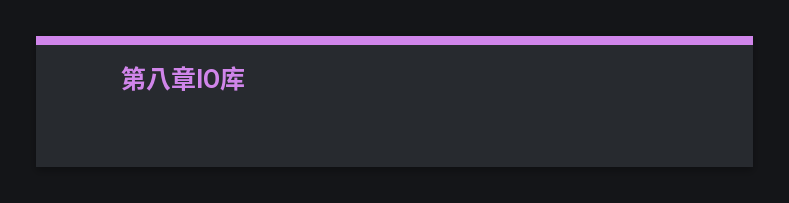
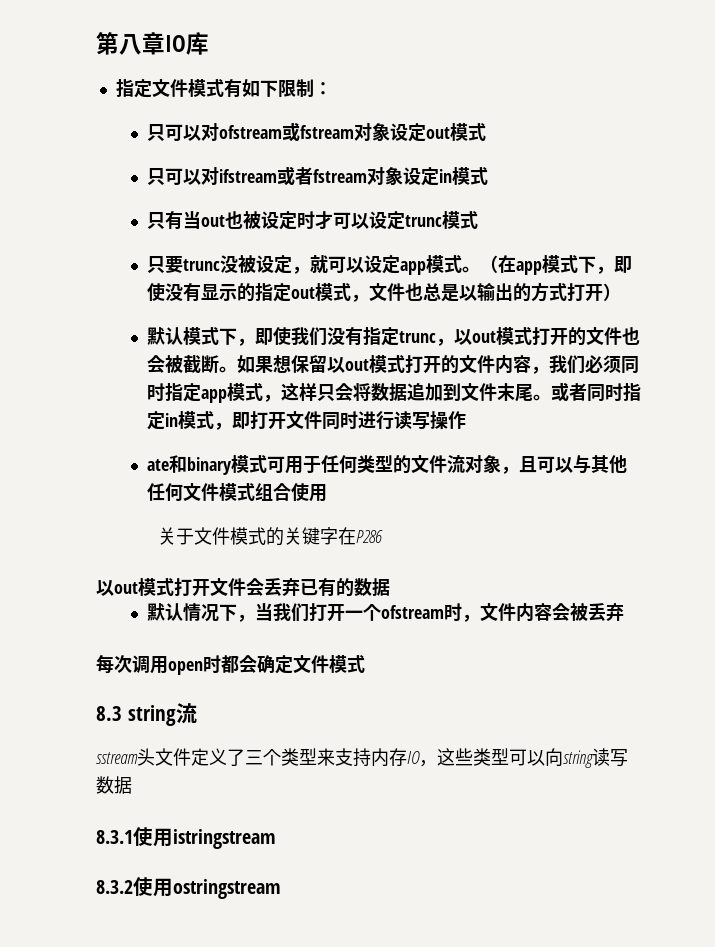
+ 指定文件模式有如下限制：
+ 只可以对ofstream或fstream对象设定out模式
+ 只可以对ifstream或者fstream对象设定in模式
+ 只有当out也被设定时才可以设定trunc模式
+ 只要trunc没被设定，就可以设定app模式。（在app模式下，即使没有显示的指定out模式，文件也总是以输出的方式打开）
+ 默认模式下，即使我们没有指定trunc，以out模式打开的文件也会被截断。如果想保留以out模式打开的文件内容，我们必须同时指定app模式，这样只会将数据追加到文件末尾。或者同时指定in模式，即打开文件同时进行读写操作
+ ate和binary模式可用于任何类型的文件流对象，且可以与其他任何文件模式组合使用
+ 关于文件模式的关键字在P286
+ 以out模式打开文件会丢弃已有的数据
+ 默认情况下，当我们打开一个ofstream时，文件内容会被丢弃
+ 每次调用open时都会确定文件模式
+ 8.3 string流
+ sstream头文件定义了三个类型来支持内存IO，这些类型可以向string读写数据
+ 8.3.1使用istringstream
+ 8.3.2使用ostringstream

